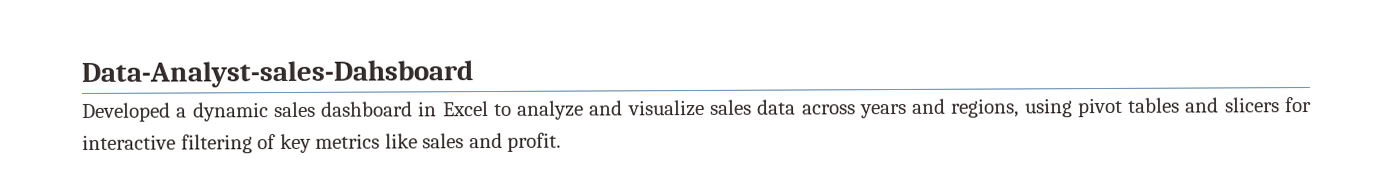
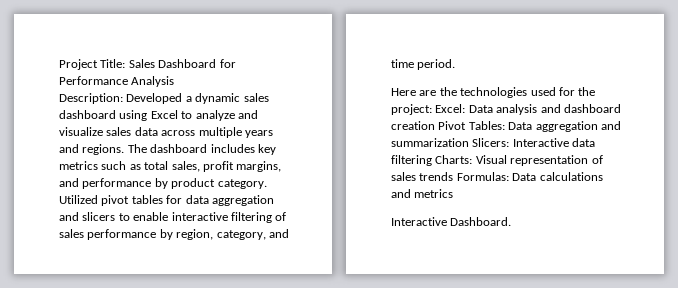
- Data-Analyst-sales-Dahsboard
- Developed a dynamic sales dashboard in Excel to analyze and visualize sales data across years and regions, using pivot tables and slicers for interactive filtering of key metrics like sales and profit.
+ Project Title: Sales Dashboard for Performance Analysis
+ Description: Developed a dynamic sales dashboard using Excel to analyze and visualize sales data across multiple years and regions. The dashboard includes key metrics such as total sales, profit margins, and performance by product category. Utilized pivot tables for data aggregation and slicers to enable interactive filtering of sales performance by region, category, and time period.
+ Here are the technologies used for the project: Excel: Data analysis and dashboard creation Pivot Tables: Data aggregation and summarization Slicers: Interactive data filtering Charts: Visual representation of sales trends Formulas: Data calculations and metrics
+ Interactive Dashboard.

